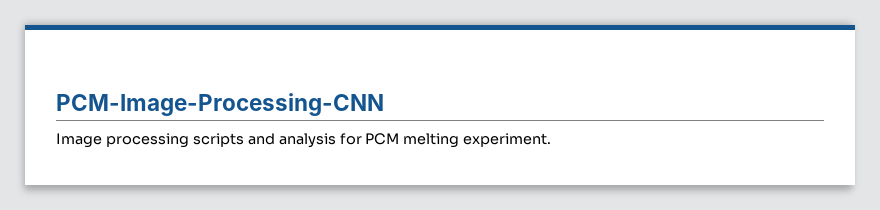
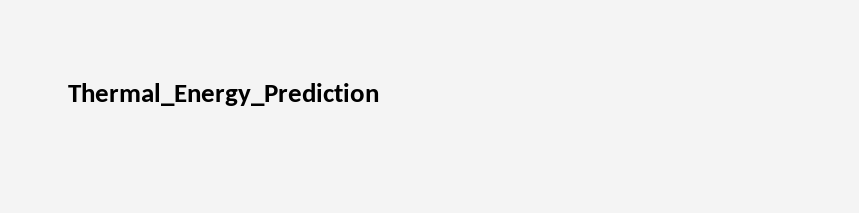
- PCM-Image-Processing-CNN
- Image processing scripts and analysis for PCM melting experiment.
+ Thermal_Energy_Prediction

